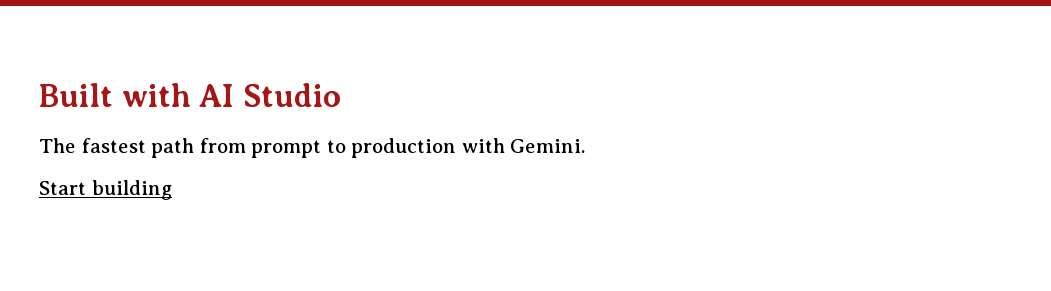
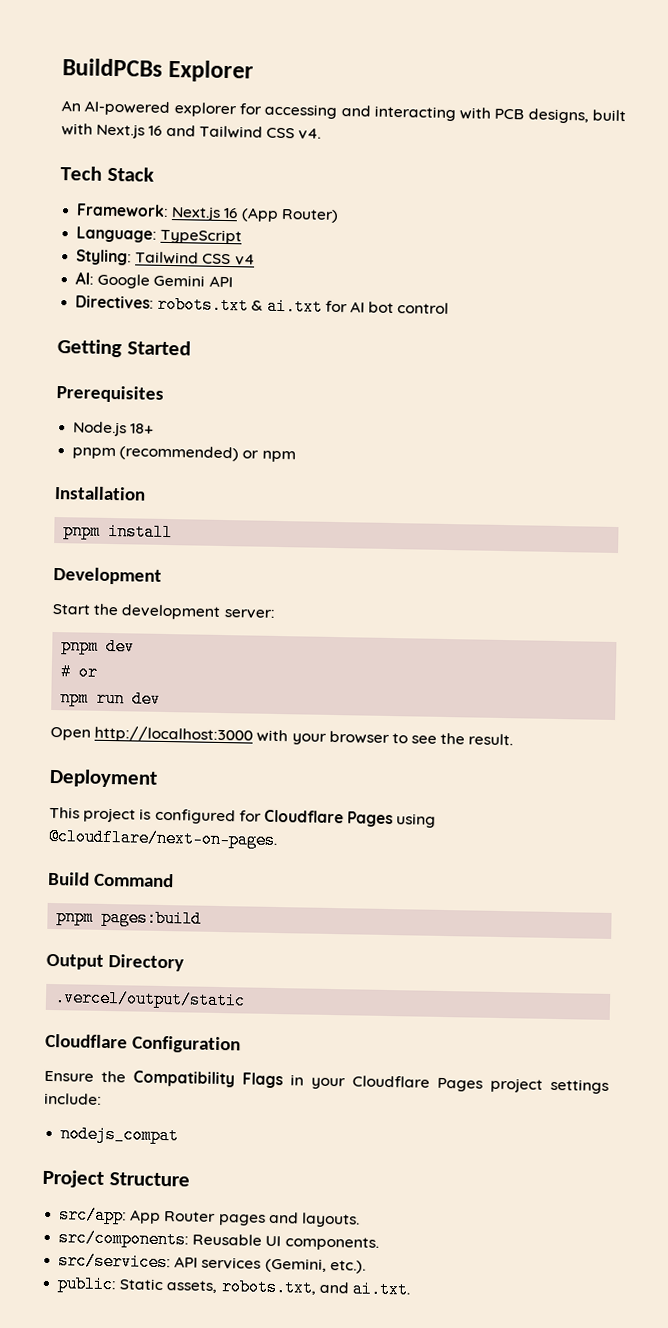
- Built with AI Studio
- The fastest path from prompt to production with Gemini.
- Start building
+ BuildPCBs Explorer
+ An AI-powered explorer for accessing and interacting with PCB designs, built with Next.js 16 and Tailwind CSS v4.
+ Tech Stack
+ Framework: Next.js 16 (App Router)
+ Language: TypeScript
+ Styling: Tailwind CSS v4
+ AI: Google Gemini API
+ Directives: robots.txt & ai.txt for AI bot control
+ Getting Started
+ Prerequisites
+ Node.js 18+
+ pnpm (recommended) or npm
+ Installation
+ pnpm install
+ Development
+ Start the development server:
+ pnpm dev
+ # or
+ npm run dev
+ Open http://localhost:3000 with your browser to see the result.
+ Deployment
+ This project is configured for Cloudflare Pages using @cloudflare/next-on-pages.
+ Build Command
+ pnpm pages:build
+ Output Directory
+ .vercel/output/static
+ Cloudflare Configuration
+ Ensure the Compatibility Flags in your Cloudflare Pages project settings include:
+ nodejs_compat
+ Project Structure
+ src/app: App Router pages and layouts.
+ src/components: Reusable UI components.
+ src/services: API services (Gemini, etc.).
+ public: Static assets, robots.txt, and ai.txt.

